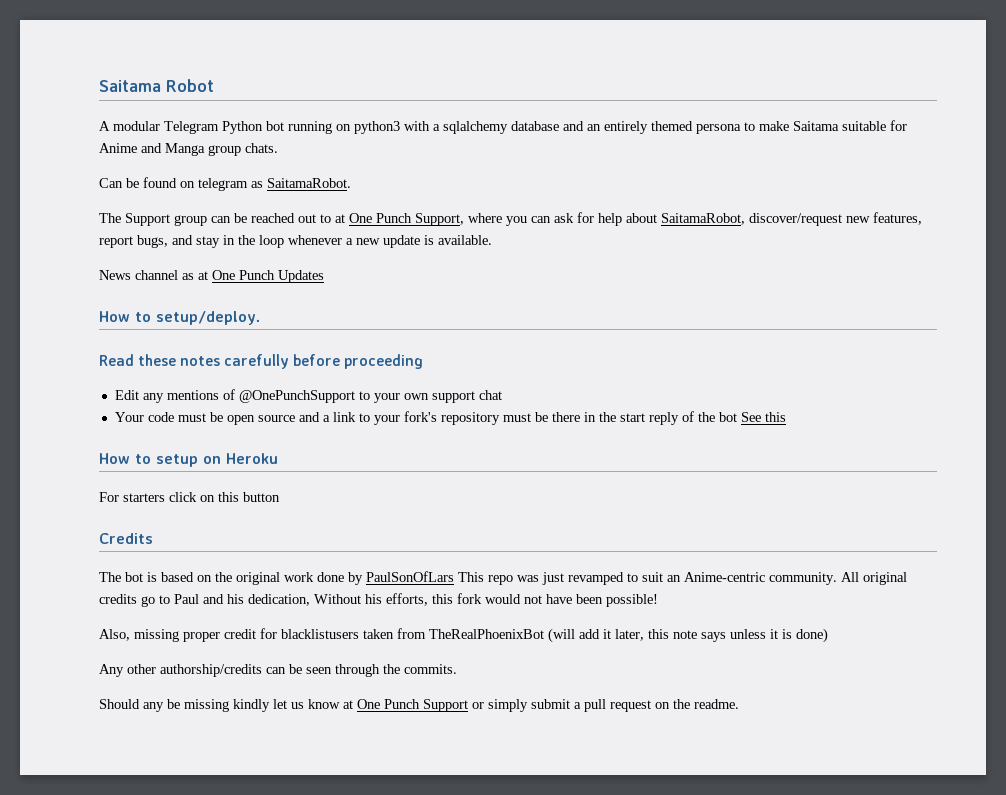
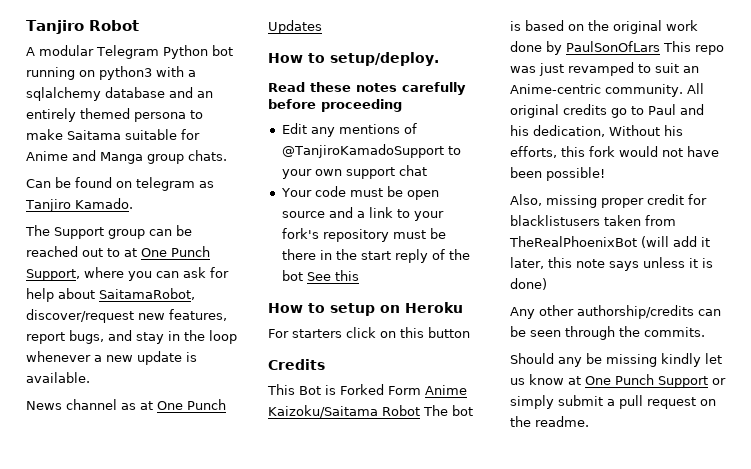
- Saitama Robot
+ Tanjiro Robot
- Can be found on telegram as SaitamaRobot.
+ Can be found on telegram as Tanjiro Kamado.
- Edit any mentions of @OnePunchSupport to your own support chat
+ Edit any mentions of @TanjiroKamadoSupport to your own support chat
- The bot is based on the original work done by PaulSonOfLars This repo was just revamped to suit an Anime-centric community.
+ This Bot is Forked Form Anime Kaizoku/Saitama Robot The bot is based on the original work done by PaulSonOfLars This repo was just revamped to suit an Anime-centric community.

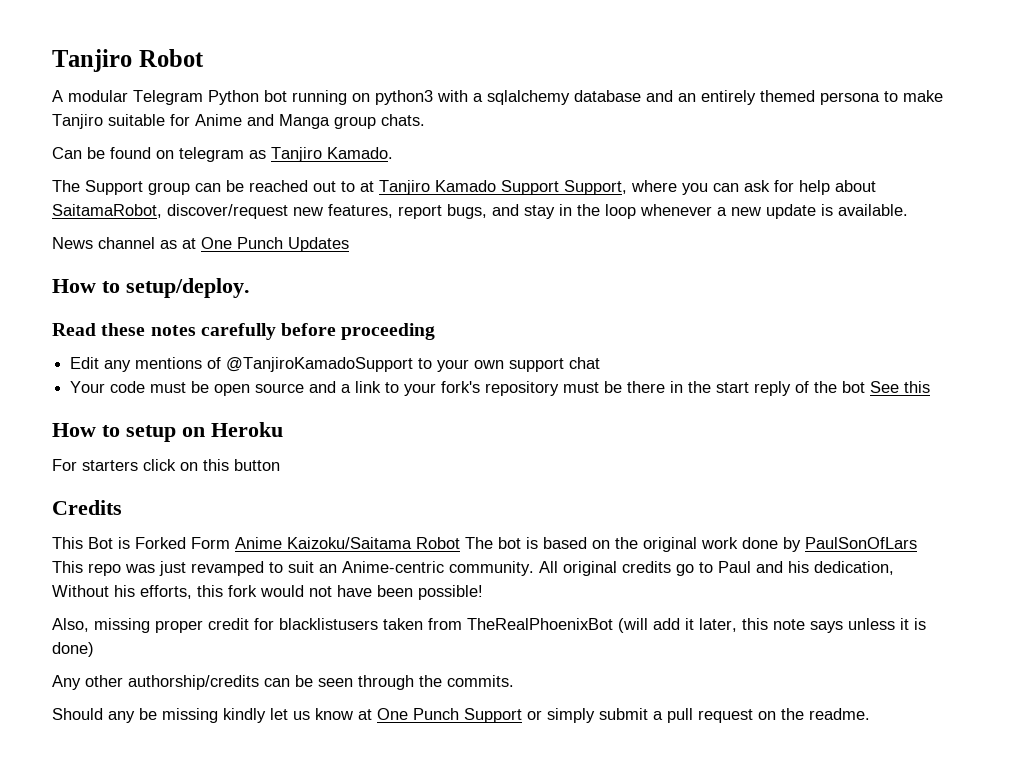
- A modular Telegram Python bot running on python3 with a sqlalchemy database and an entirely themed persona to make Saitama suitable for Anime and Manga group chats.
+ A modular Telegram Python bot running on python3 with a sqlalchemy database and an entirely themed persona to make Tanjiro suitable for Anime and Manga group chats.
- The Support group can be reached out to at One Punch Support, where you can ask for help about SaitamaRobot, discover/request new features, report bugs, and stay in the loop whenever a new update is available.
+ The Support group can be reached out to at Tanjiro Kamado Support Support, where you can ask for help about SaitamaRobot, discover/request new features, report bugs, and stay in the loop whenever a new update is available.

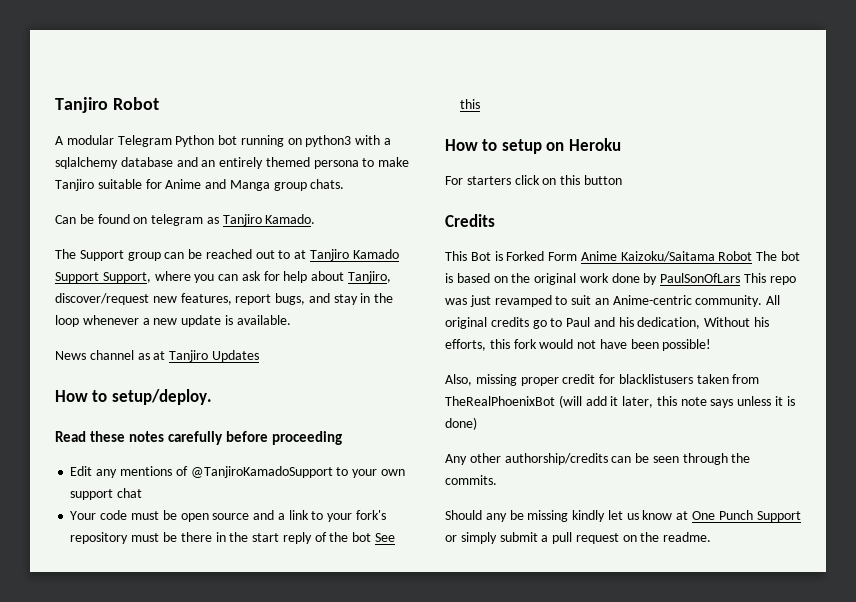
- The Support group can be reached out to at Tanjiro Kamado Support Support, where you can ask for help about SaitamaRobot, discover/request new features, report bugs, and stay in the loop whenever a new update is available.
+ The Support group can be reached out to at Tanjiro Kamado Support Support, where you can ask for help about Tanjiro, discover/request new features, report bugs, and stay in the loop whenever a new update is available.
- News channel as at One Punch Updates
+ News channel as at Tanjiro Updates

